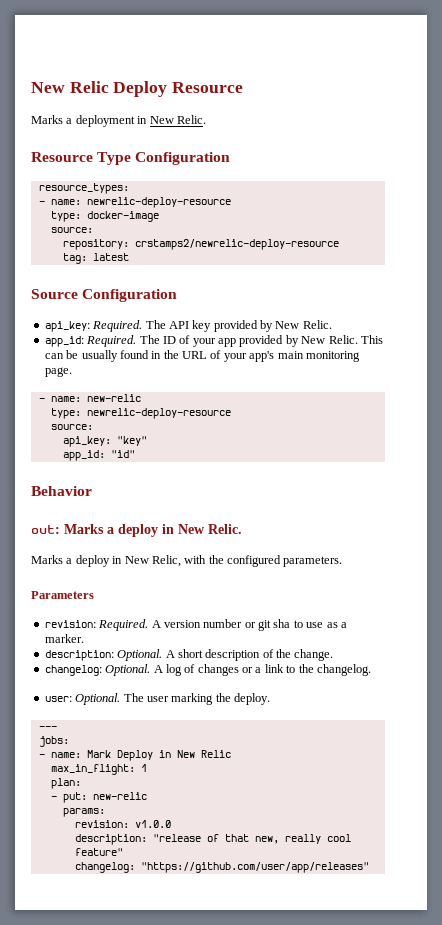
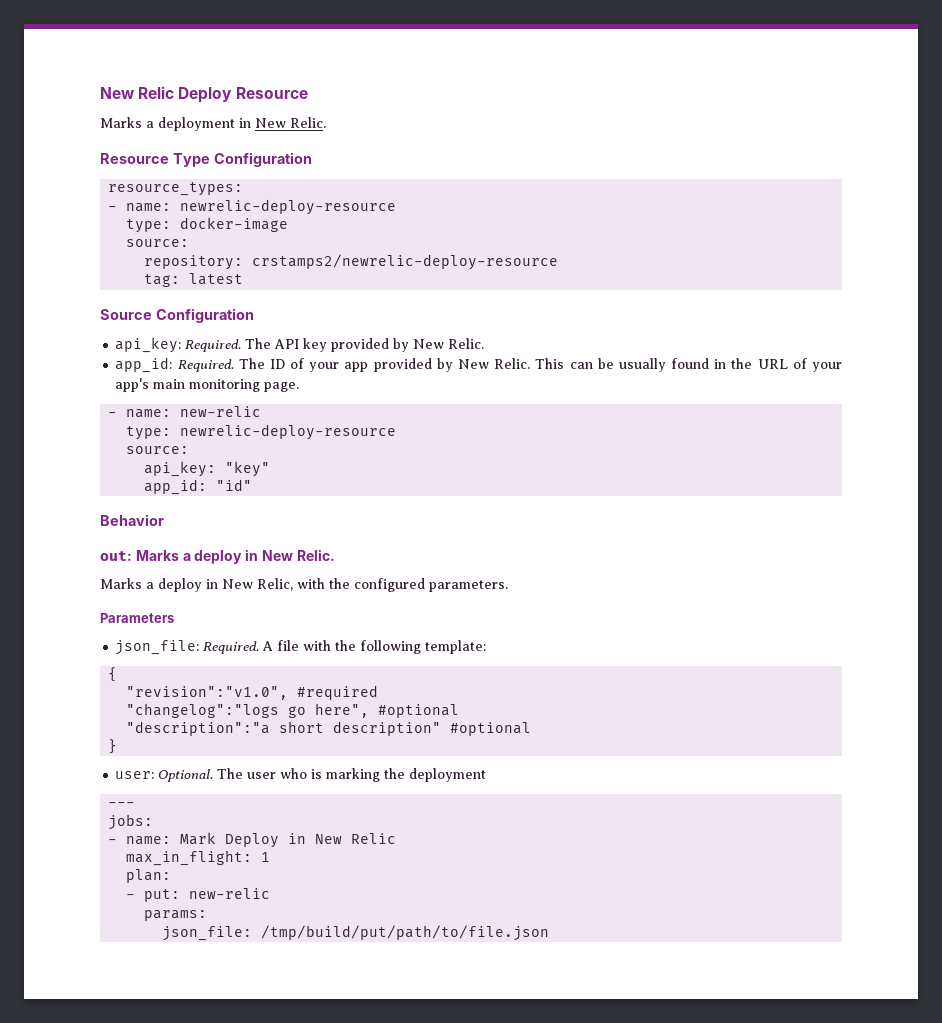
- revision: Required.
+ json_file: Required.
- A version number or git sha to use as a marker.
- description: Optional. A short description of the change.
- changelog: Optional. A log of changes or a link to the changelog.
+ A file with the following template:
+ {
+ "revision":"v1.0", #required
+ "changelog":"logs go here", #optional
+ "description":"a short description" #optional
+ }
- The user marking the deploy.
+ The user who is marking the deployment
- revision: v1.0.0
- description: "release of that new, really cool feature"
- changelog: "https://github.com/user/app/releases"
+ json_file: /tmp/build/put/path/to/file.json

